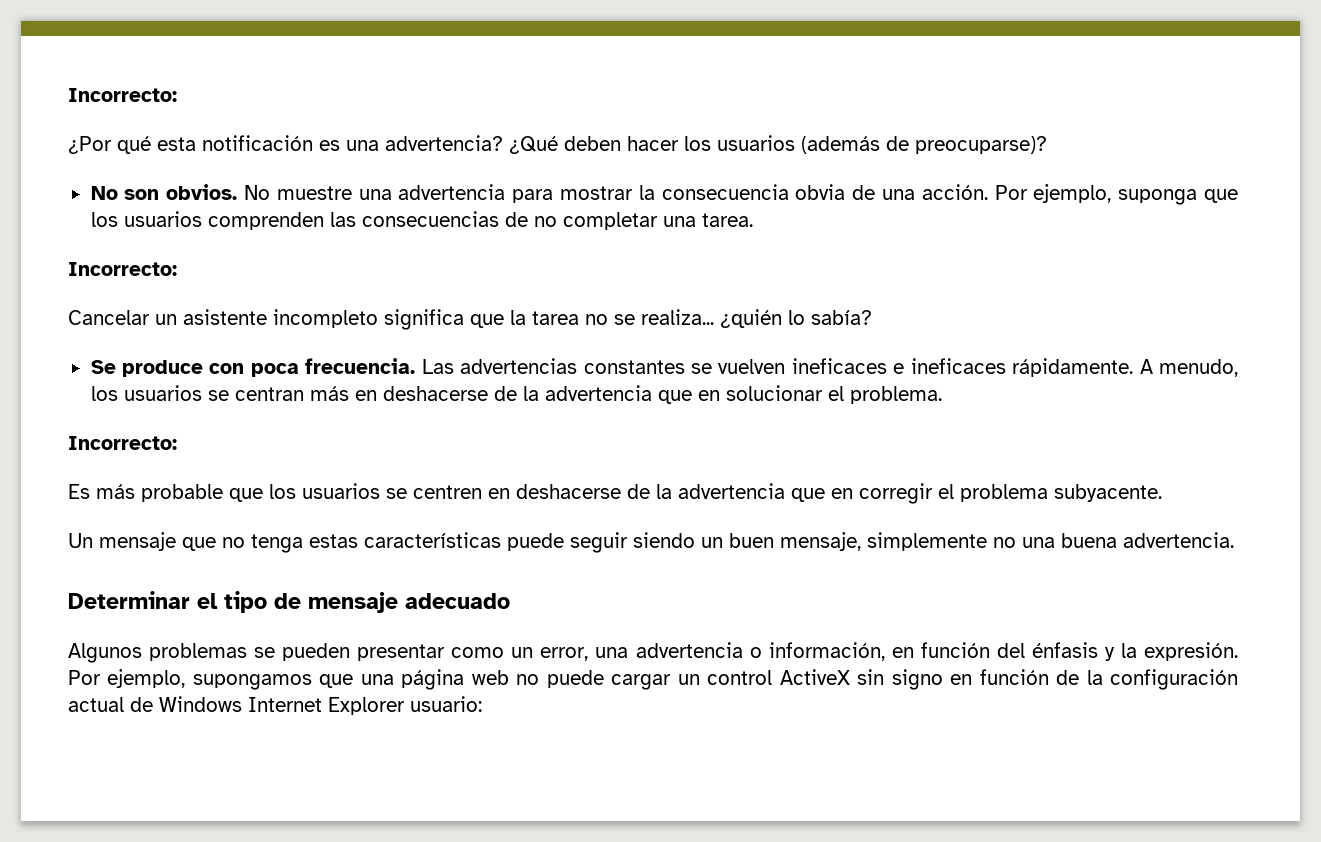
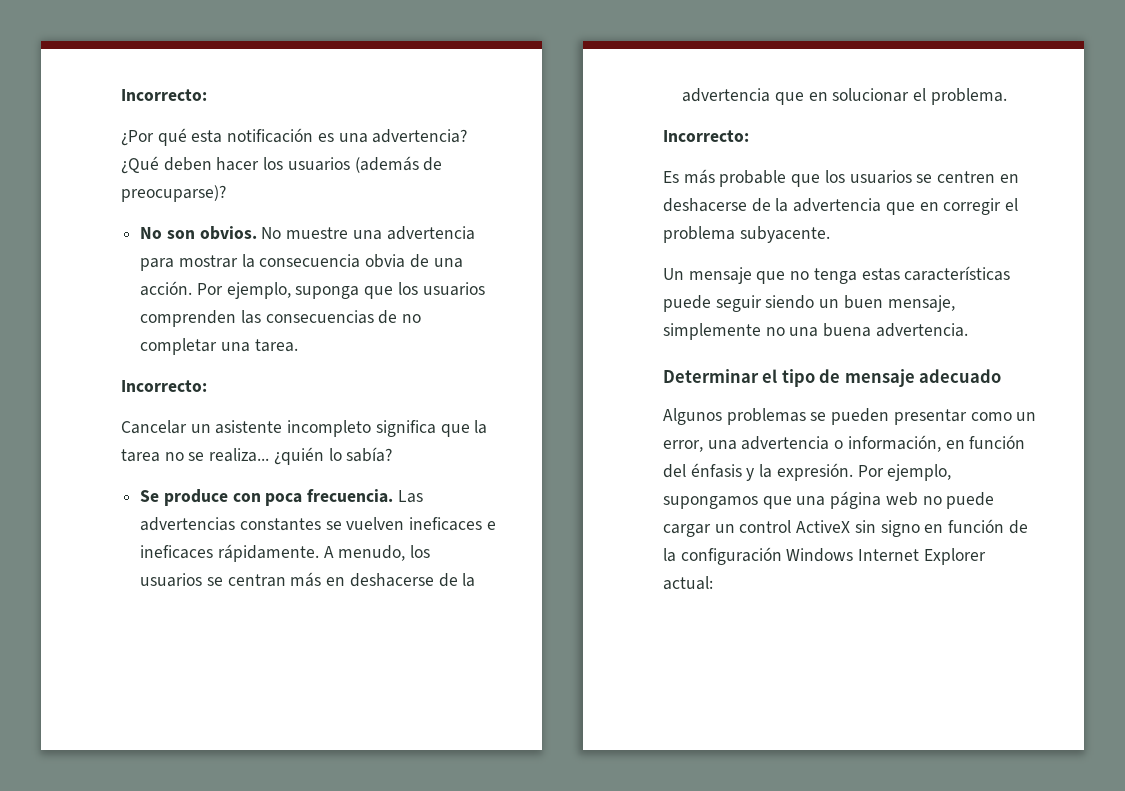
- Por ejemplo, supongamos que una página web no puede cargar un control ActiveX sin signo en función de la configuración actual de Windows Internet Explorer usuario:
+ Por ejemplo, supongamos que una página web no puede cargar un control ActiveX sin signo en función de la configuración Windows Internet Explorer actual:

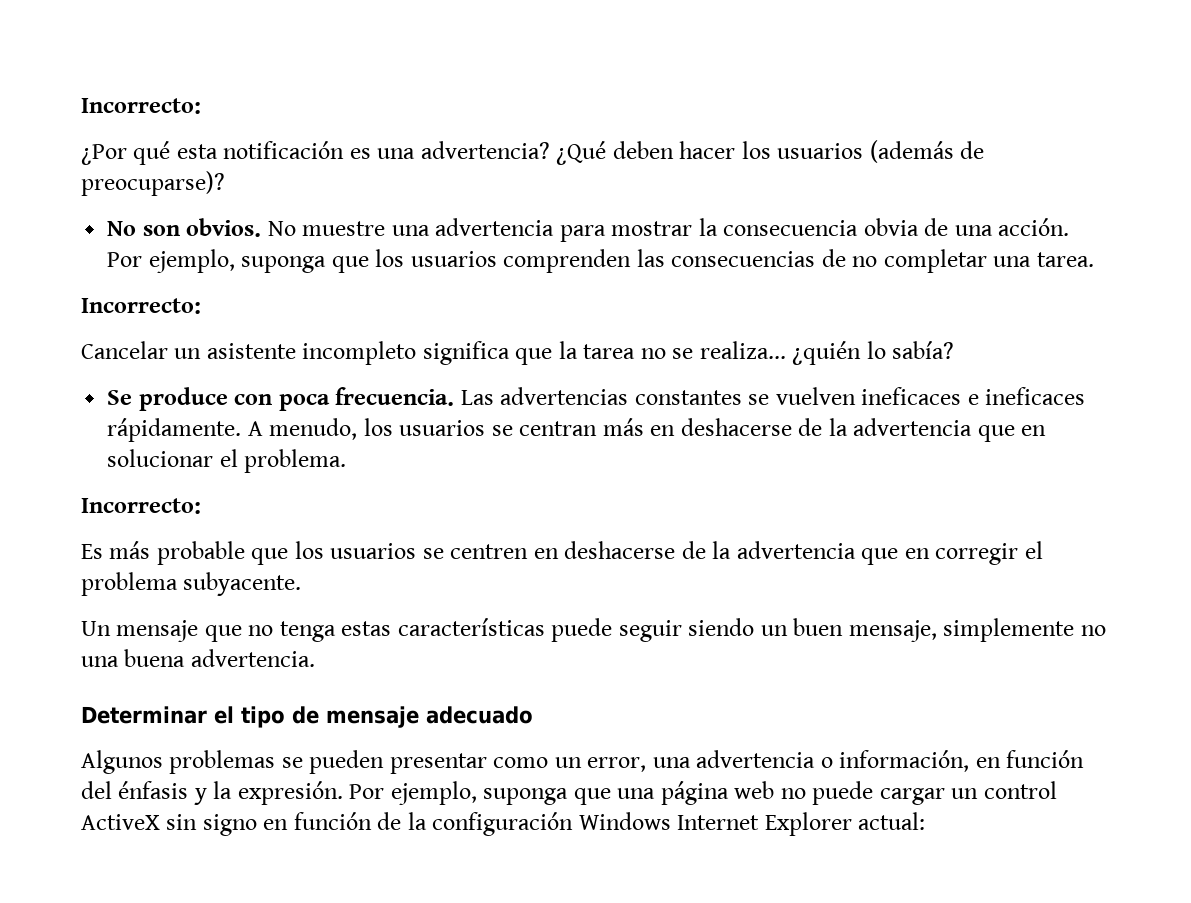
- Por ejemplo, supongamos que una página web no puede cargar un control ActiveX sin signo en función de la configuración Windows Internet Explorer actual:
+ Por ejemplo, suponga que una página web no puede cargar un control ActiveX sin signo en función de la configuración Windows Internet Explorer actual:

